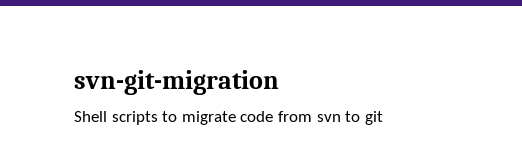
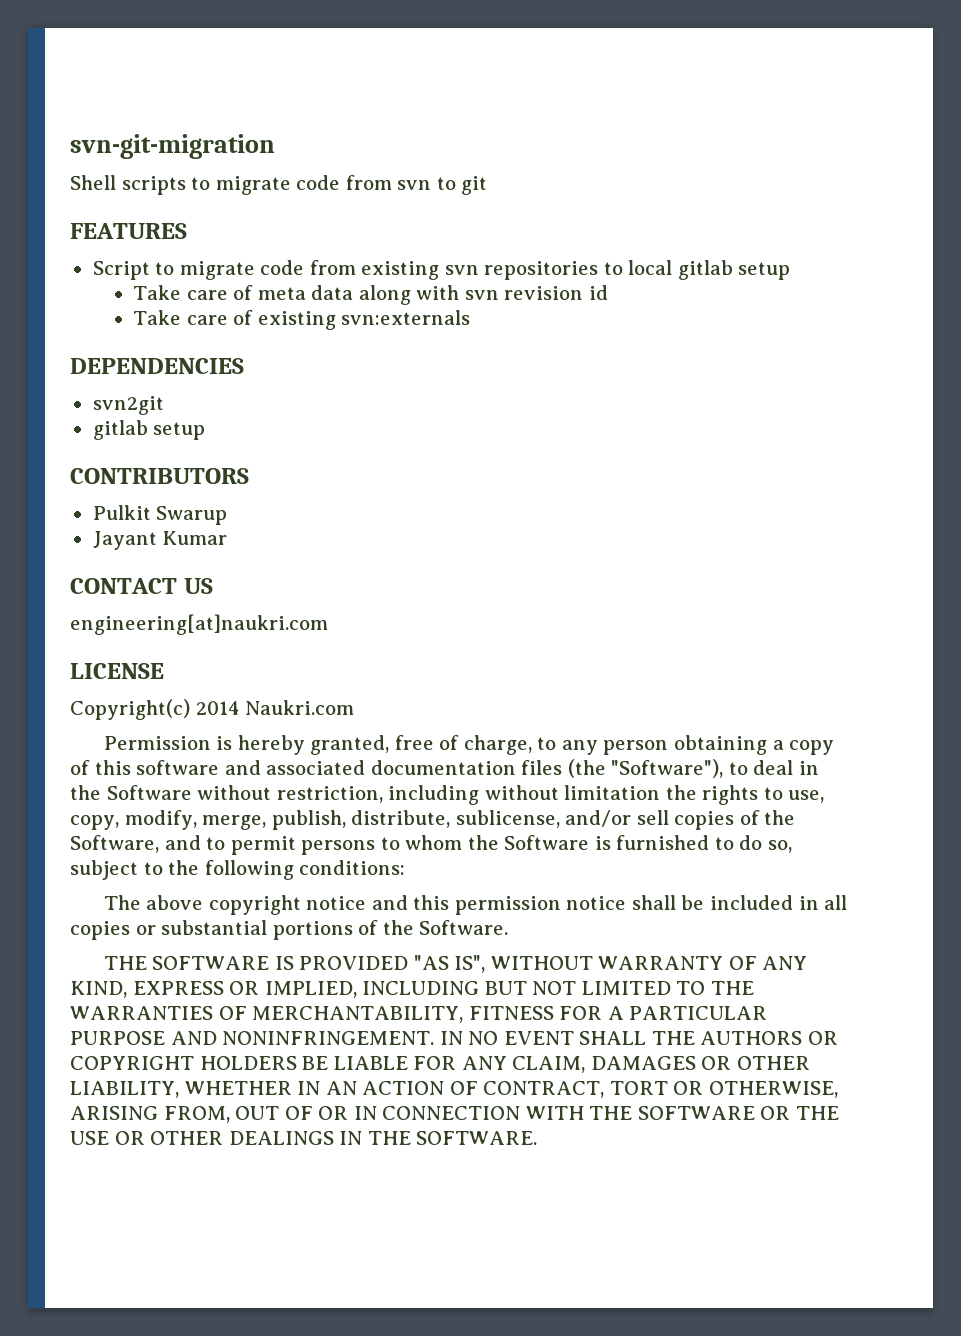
+ FEATURES
+ Script to migrate code from existing svn repositories to local gitlab setup
+ Take care of meta data along with svn revision id
+ Take care of existing svn:externals
+ DEPENDENCIES
+ svn2git
+ gitlab setup
+ CONTRIBUTORS
+ Pulkit Swarup
+ Jayant Kumar
+ CONTACT US
+ engineering[at]naukri.com
+ LICENSE
+ Copyright(c) 2014 Naukri.com
+ Permission is hereby granted, free of charge, to any person obtaining a copy of this software and associated documentation files (the "Software"), to deal in the Software without restriction, including without limitation the rights to use, copy, modify, merge, publish, distribute, sublicense, and/or sell copies of the Software, and to permit persons to whom the Software is furnished to do so, subject to the following conditions:
+ The above copyright notice and this permission notice shall be included in all copies or substantial portions of the Software.
+ THE SOFTWARE IS PROVIDED "AS IS", WITHOUT WARRANTY OF ANY KIND, EXPRESS OR IMPLIED, INCLUDING BUT NOT LIMITED TO THE WARRANTIES OF MERCHANTABILITY, FITNESS FOR A PARTICULAR PURPOSE AND NONINFRINGEMENT. IN NO EVENT SHALL THE AUTHORS OR COPYRIGHT HOLDERS BE LIABLE FOR ANY CLAIM, DAMAGES OR OTHER LIABILITY, WHETHER IN AN ACTION OF CONTRACT, TORT OR OTHERWISE, ARISING FROM, OUT OF OR IN CONNECTION WITH THE SOFTWARE OR THE USE OR OTHER DEALINGS IN THE SOFTWARE.

